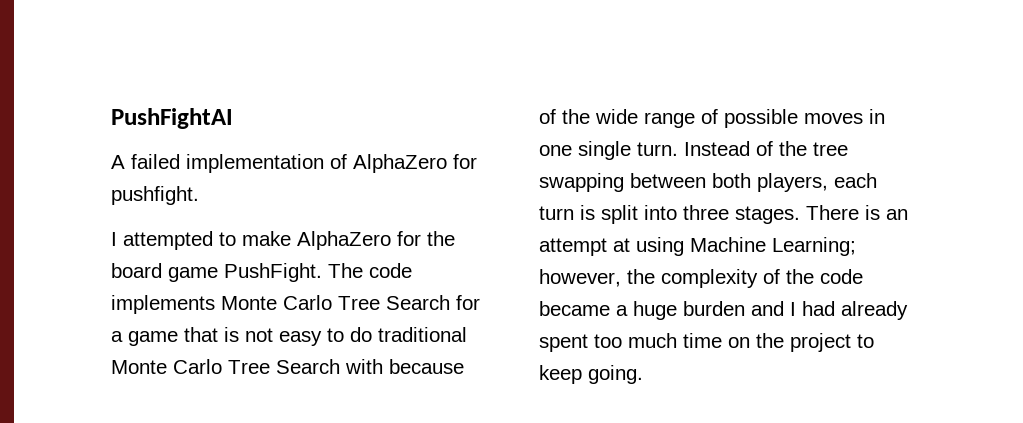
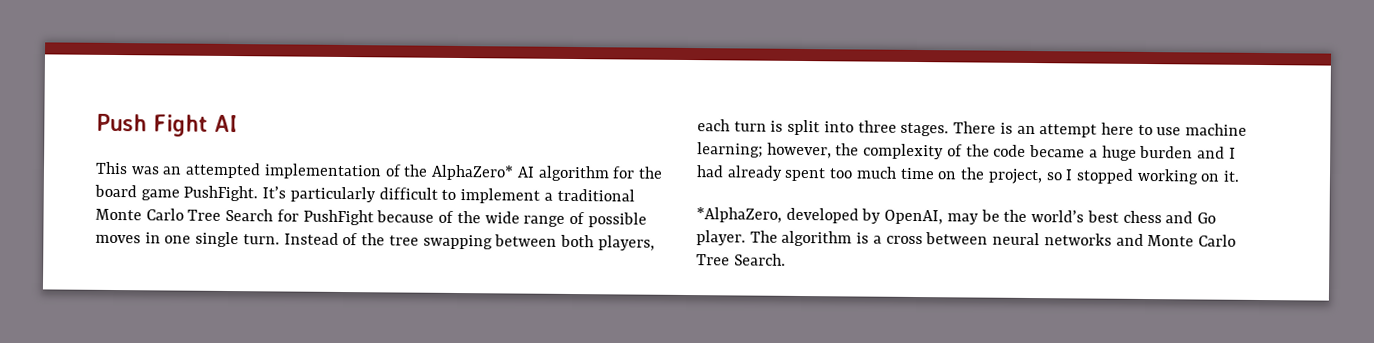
- PushFightAI
- A failed implementation of AlphaZero for pushfight.
- I attempted to make AlphaZero for the board game PushFight.
+ Push Fight AI
+ This was an attempted implementation of the AlphaZero* AI algorithm for the board game PushFight.
- The code implements Monte Carlo Tree Search for a game that is not easy to do traditional Monte Carlo Tree Search with because of the wide range of possible moves in one single turn.
+ It’s particularly difficult to implement a traditional Monte Carlo Tree Search for PushFight because of the wide range of possible moves in one single turn.
- There is an attempt at using Machine Learning; however, the complexity of the code became a huge burden and I had already spent too much time on the project to keep going.
+ There is an attempt here to use machine learning; however, the complexity of the code became a huge burden and I had already spent too much time on the project, so I stopped working on it.
+ *AlphaZero, developed by OpenAI, may be the world’s best chess and Go player. The algorithm is a cross between neural networks and Monte Carlo Tree Search.

